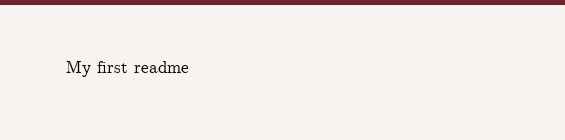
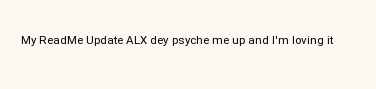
- My first readme
+ My ReadMe Update ALX dey psyche me up and I'm loving it

